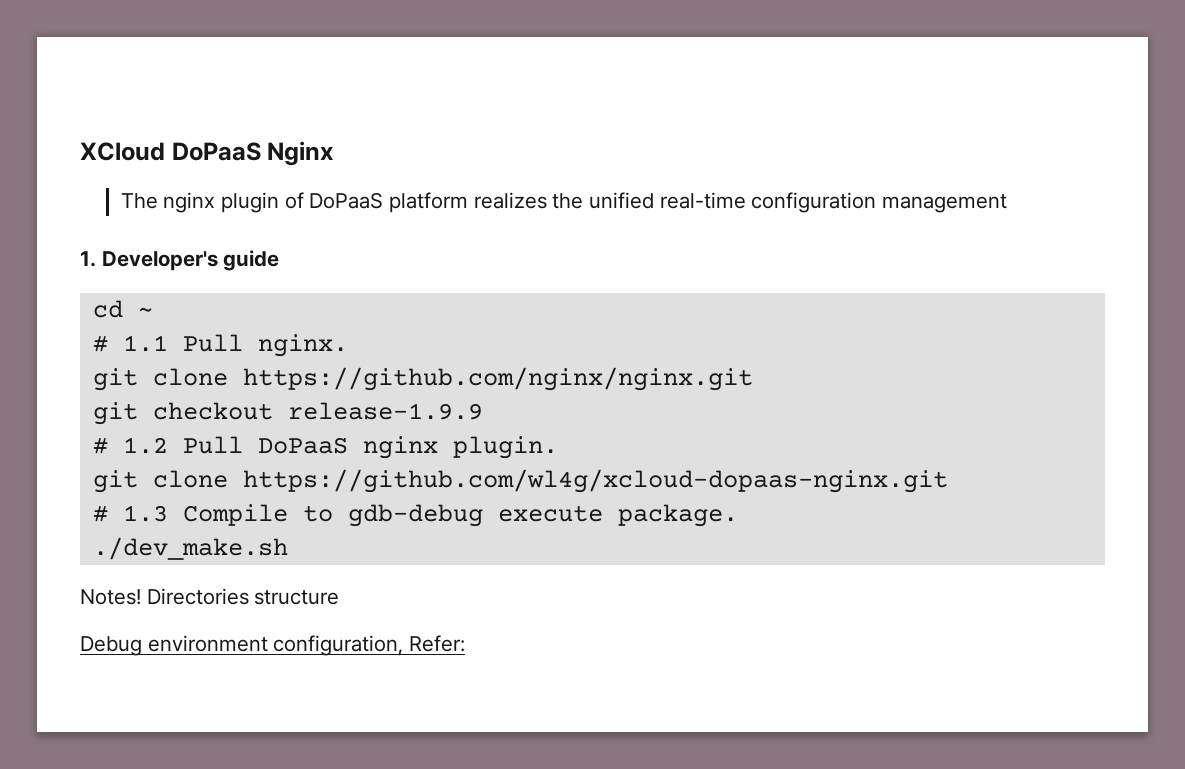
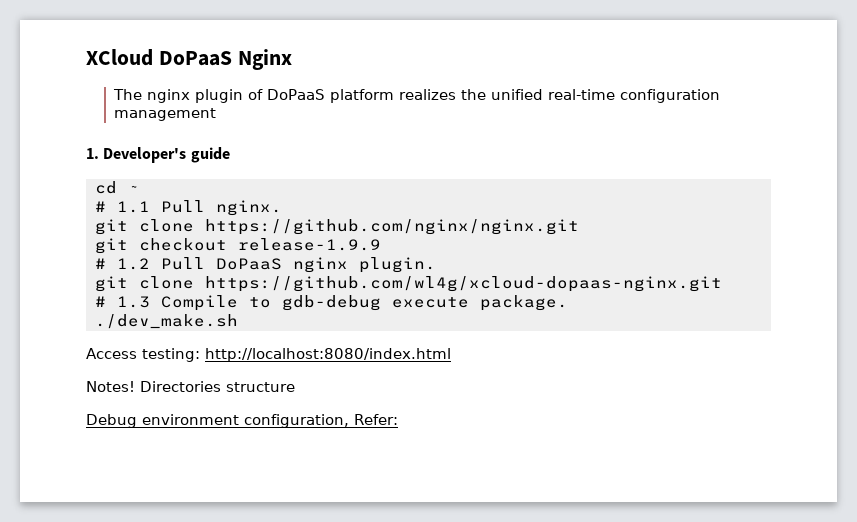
+ Access testing: http://localhost:8080/index.html

